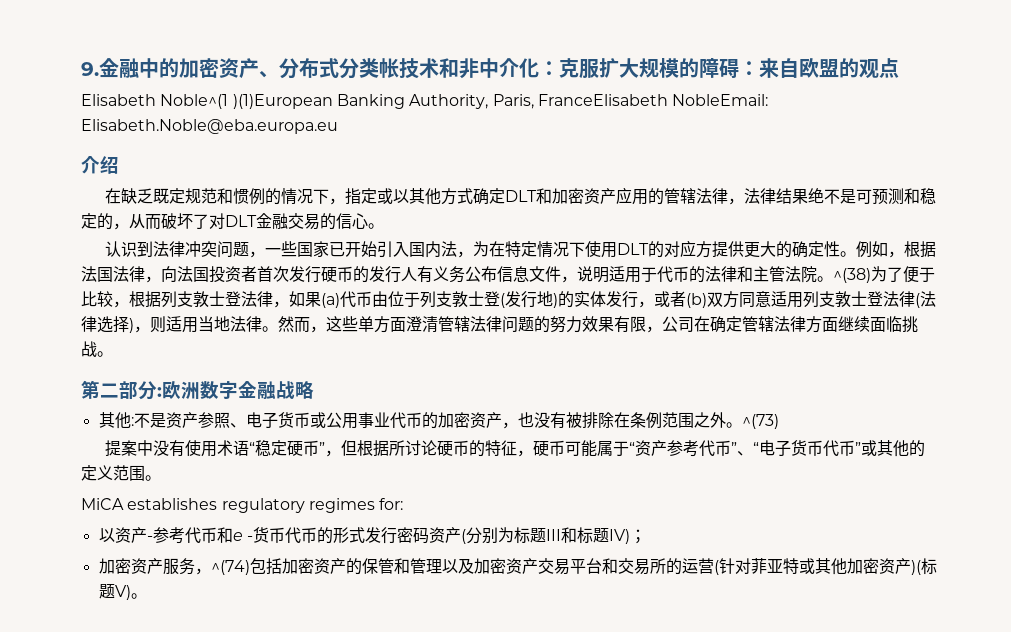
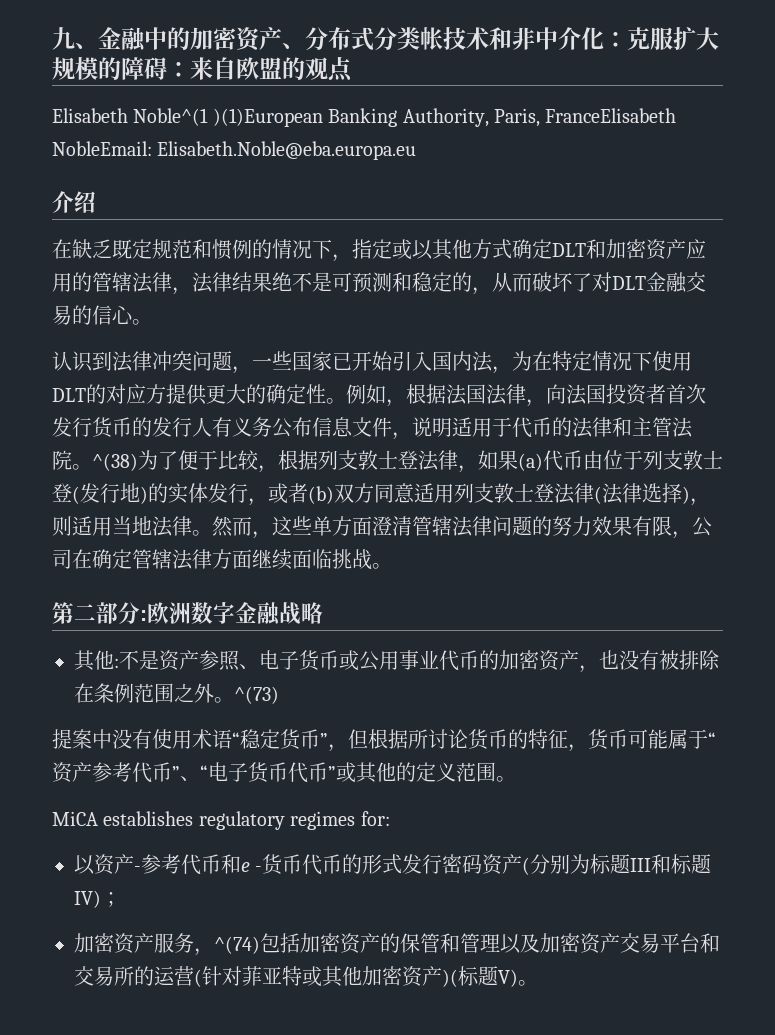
- 9.金融中的加密资产、分布式分类帐技术和非中介化：克服扩大规模的障碍：来自欧盟的观点
+ 九、金融中的加密资产、分布式分类帐技术和非中介化：克服扩大规模的障碍：来自欧盟的观点
- 例如，根据法国法律，向法国投资者首次发行硬币的发行人有义务公布信息文件，说明适用于代币的法律和主管法院。
+ 例如，根据法国法律，向法国投资者首次发行货币的发行人有义务公布信息文件，说明适用于代币的法律和主管法院。
- 提案中没有使用术语“稳定硬币”，但根据所讨论硬币的特征，硬币可能属于“资产参考代币”、“电子货币代币”或其他的定义范围。
+ 提案中没有使用术语“稳定货币”，但根据所讨论货币的特征，货币可能属于“资产参考代币”、“电子货币代币”或其他的定义范围。

